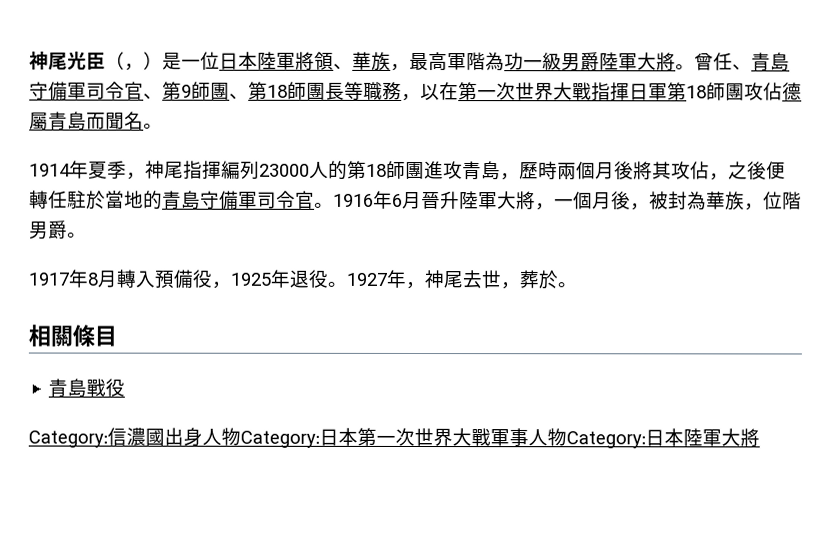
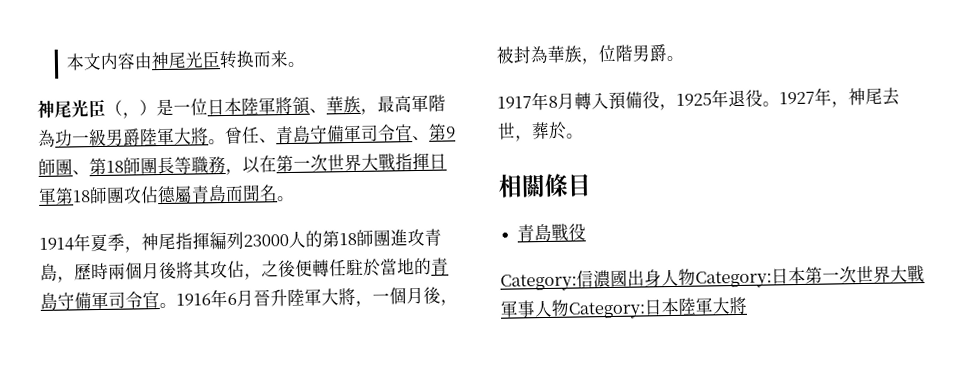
+ 本文内容由神尾光臣转换而来。

